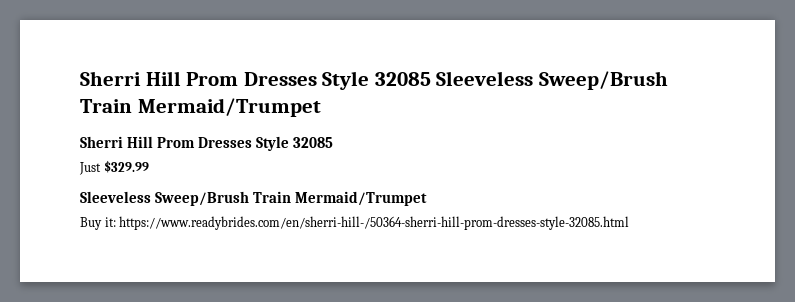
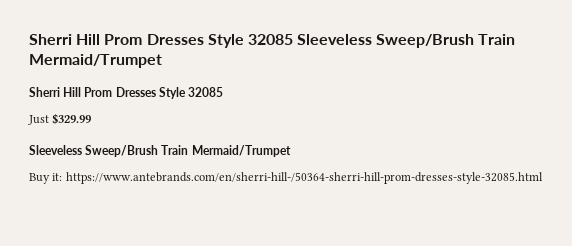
- Buy it: https://www.readybrides.com/en/sherri-hill-/50364-sherri-hill-prom-dresses-style-32085.html
+ Buy it: https://www.antebrands.com/en/sherri-hill-/50364-sherri-hill-prom-dresses-style-32085.html

